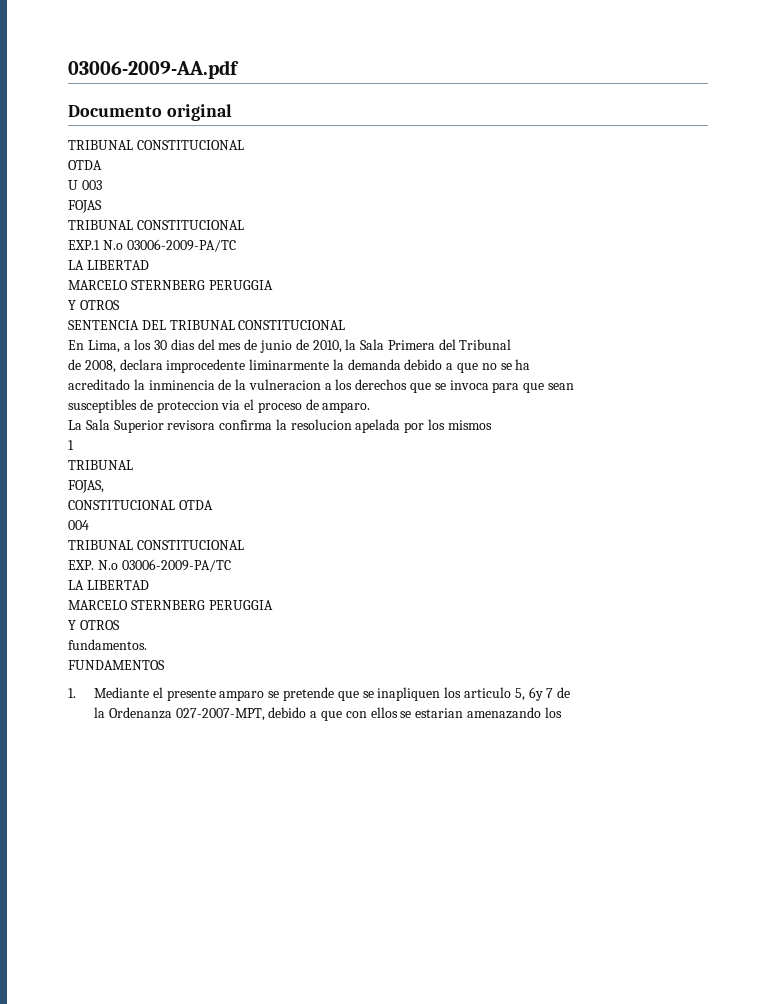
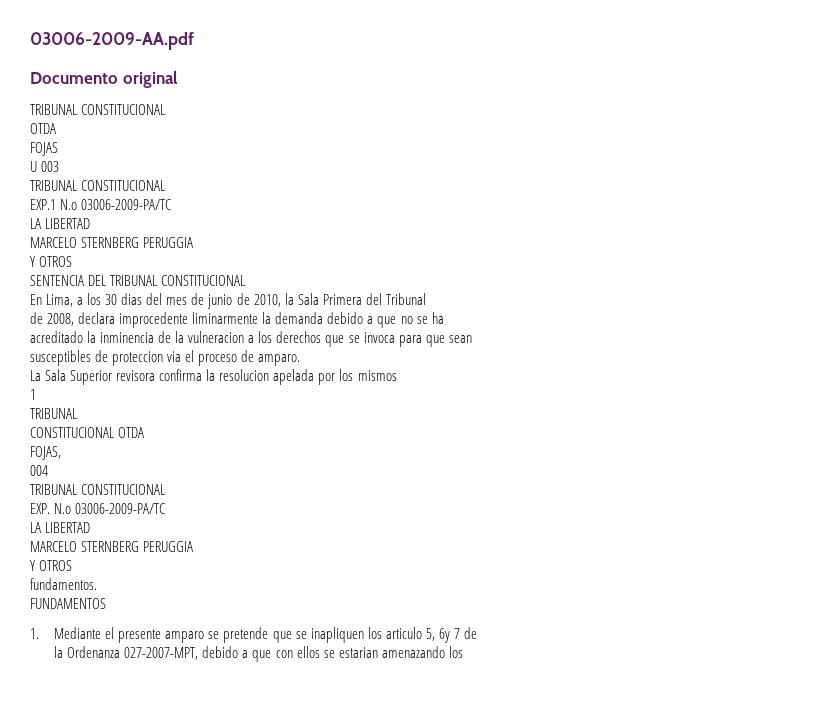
+ FOJAS
- FOJAS
- FOJAS,
+ FOJAS,

